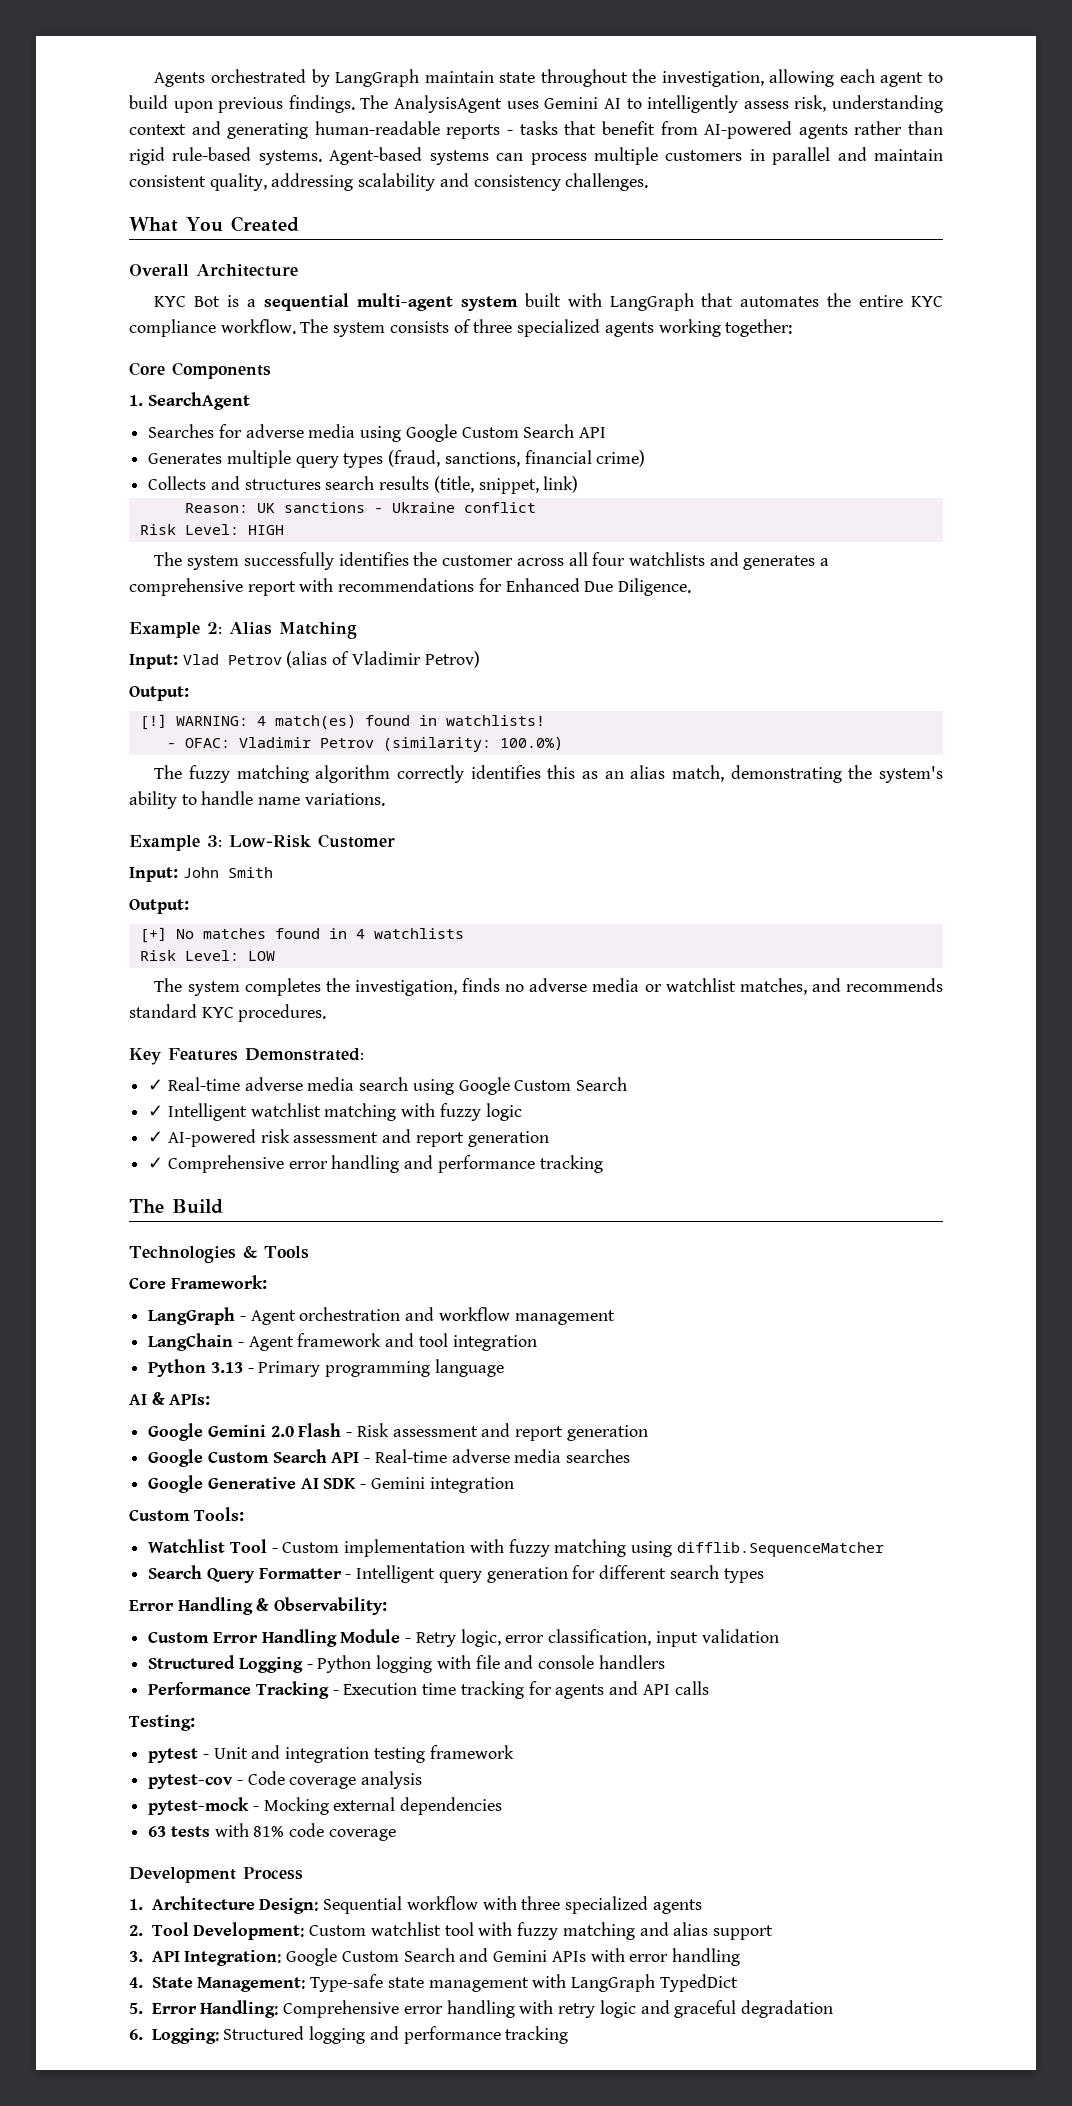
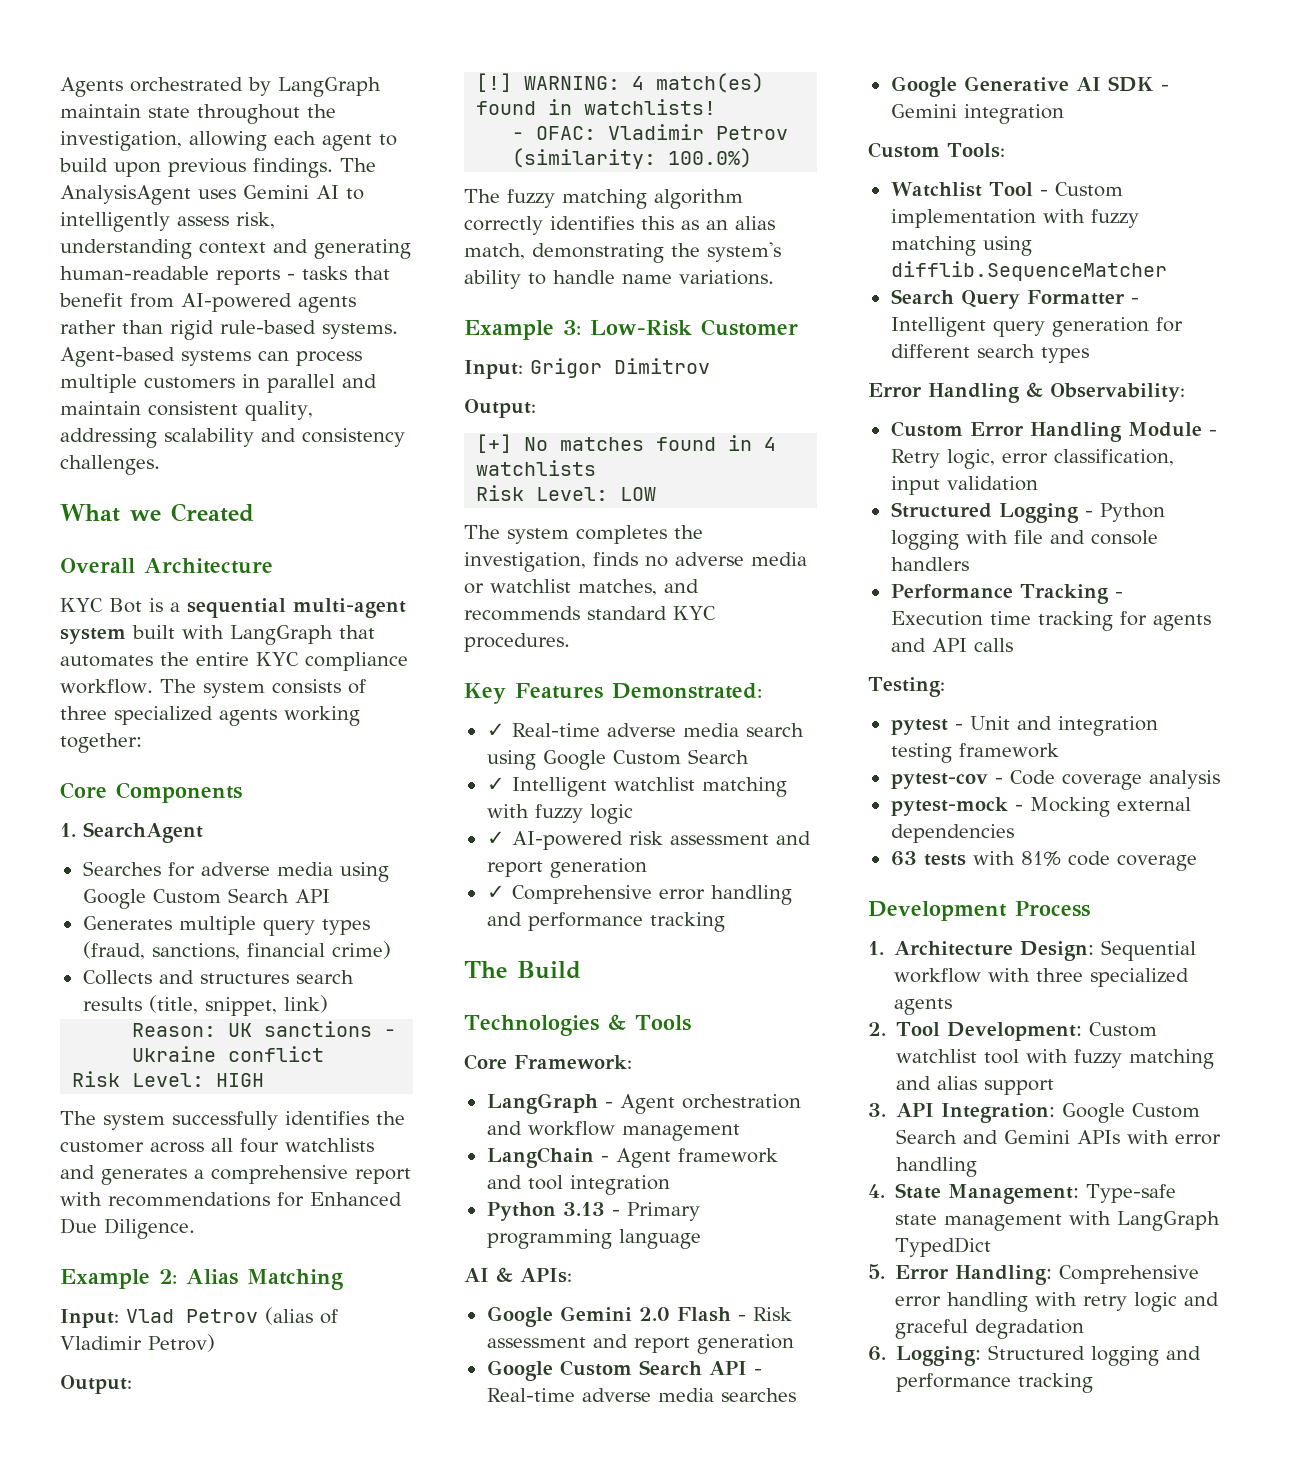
- What You Created
+ What we Created
- Input: John Smith
+ Input: Grigor Dimitrov

